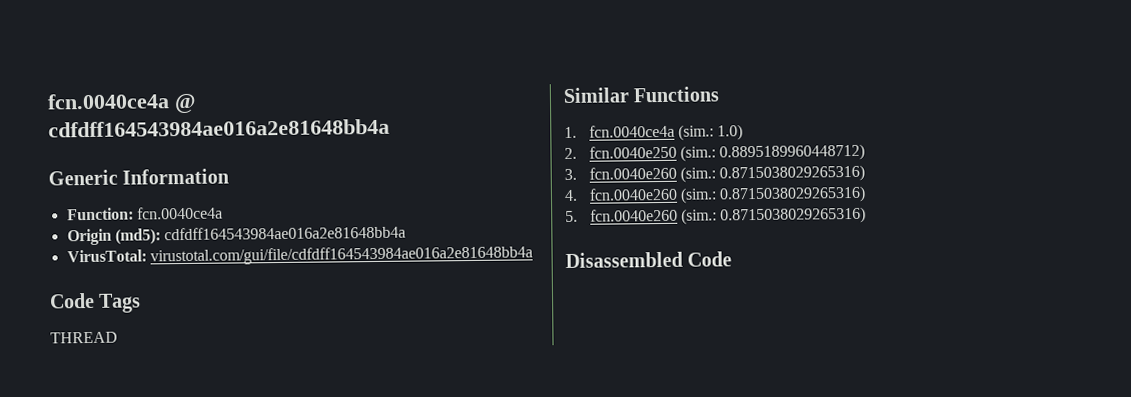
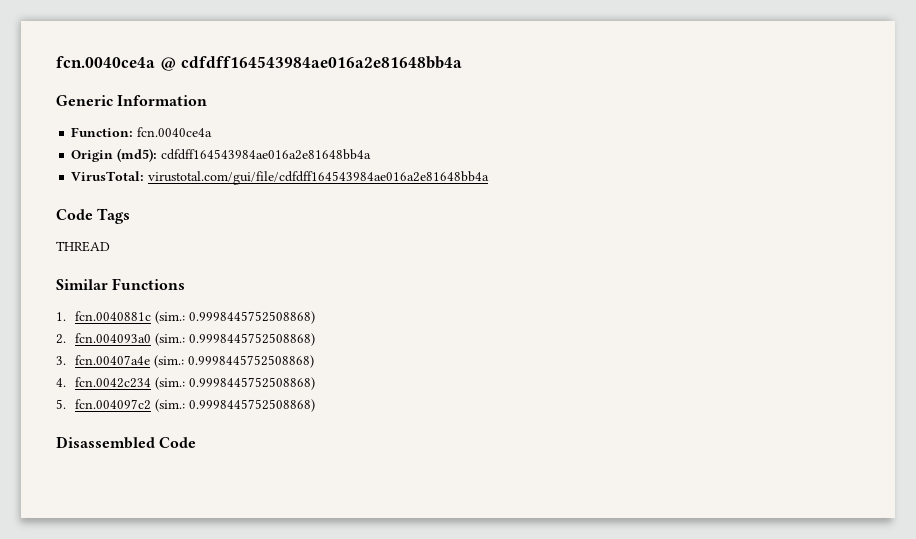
- 1. fcn.0040ce4a (sim.: 1.0)
- 2. fcn.0040e250 (sim.: 0.8895189960448712)
- 3. fcn.0040e260 (sim.: 0.8715038029265316)
- 4. fcn.0040e260 (sim.: 0.8715038029265316)
- 5. fcn.0040e260 (sim.: 0.8715038029265316)
+ 1. fcn.0040881c (sim.: 0.9998445752508868)
+ 2. fcn.004093a0 (sim.: 0.9998445752508868)
+ 3. fcn.00407a4e (sim.: 0.9998445752508868)
+ 4. fcn.0042c234 (sim.: 0.9998445752508868)
+ 5. fcn.004097c2 (sim.: 0.9998445752508868)

